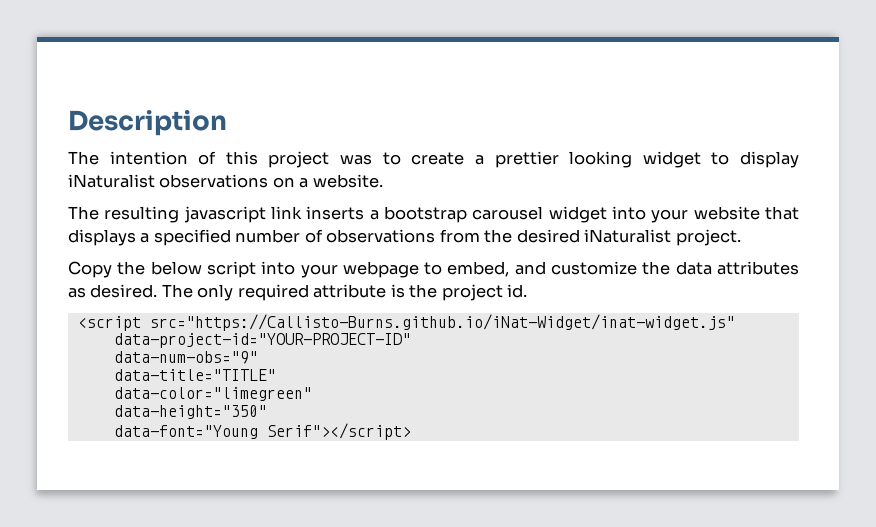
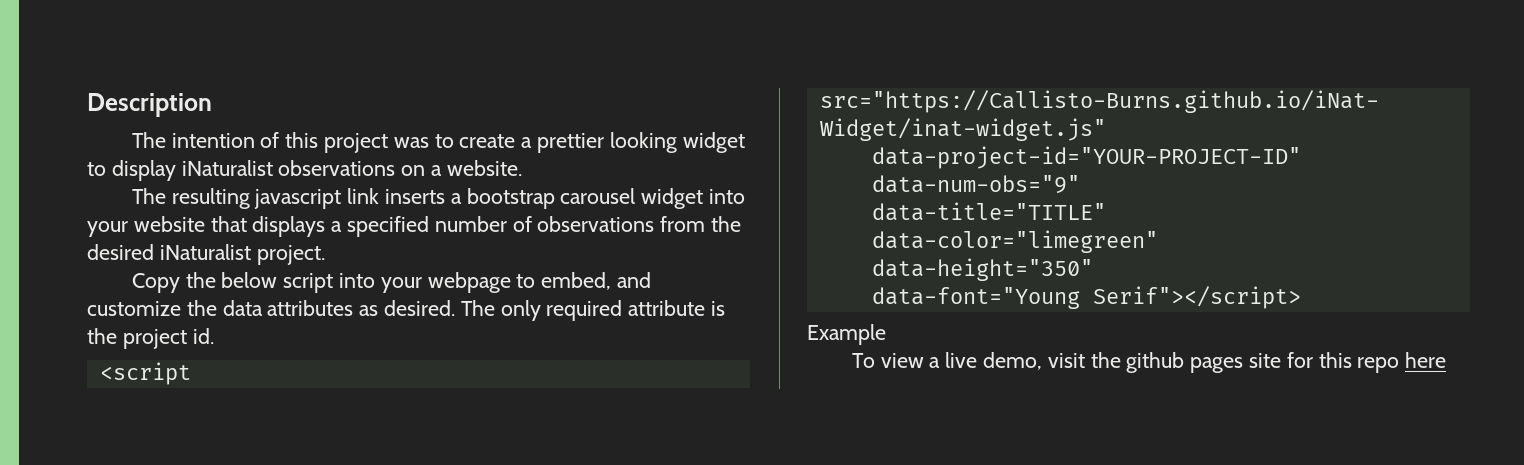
+ Example
+ To view a live demo, visit the github pages site for this repo here

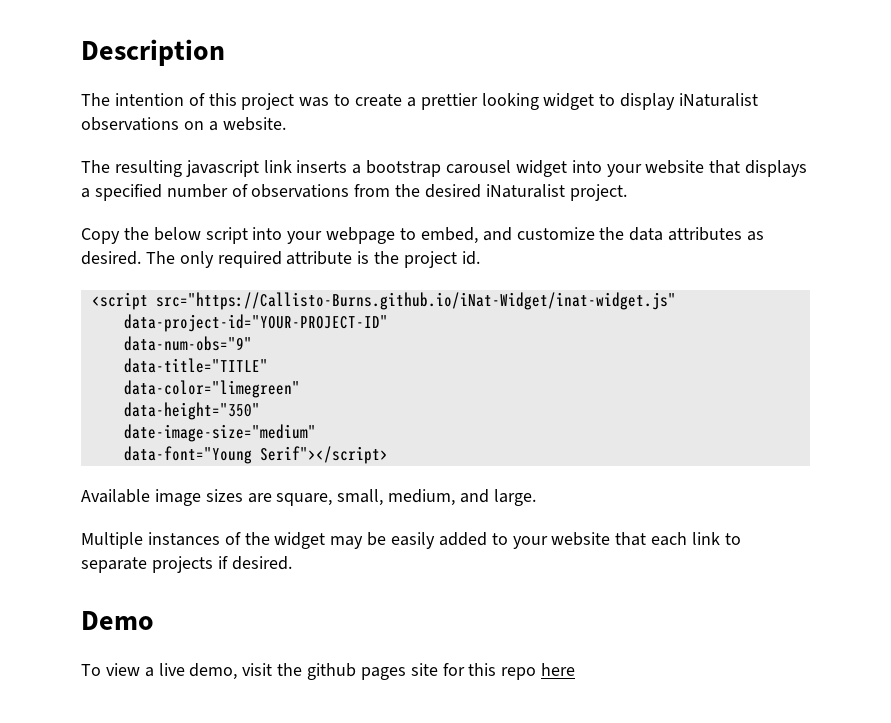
+ date-image-size="medium"
- Example
+ Available image sizes are square, small, medium, and large.
+ Multiple instances of the widget may be easily added to your website that each link to separate projects if desired.
+ Demo

